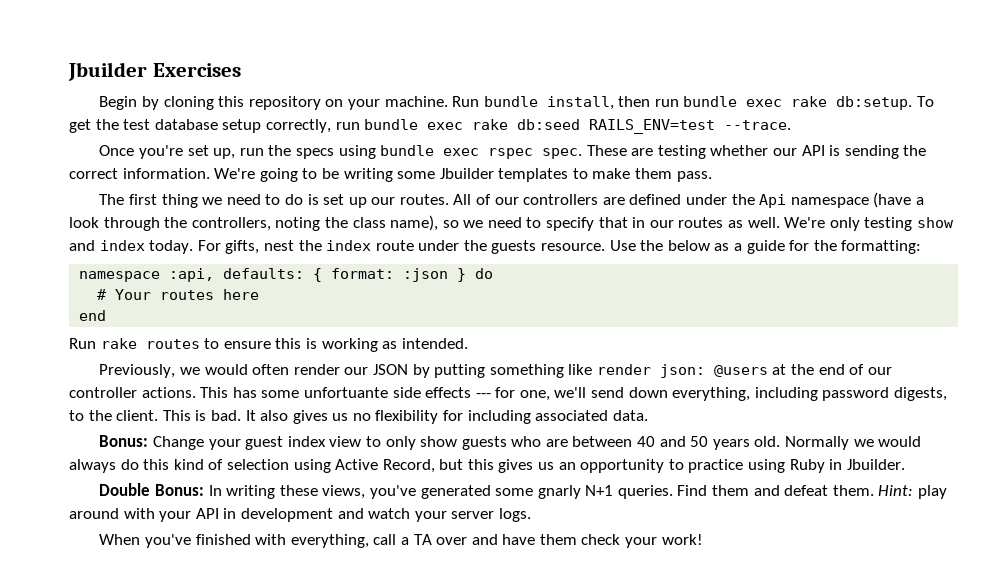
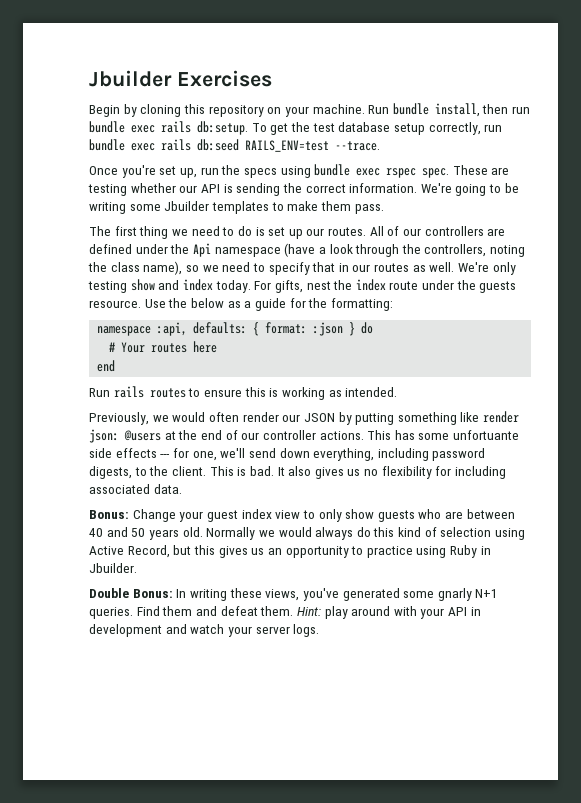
- Run bundle install, then run bundle exec rake db:setup.
+ Run bundle install, then run bundle exec rails db:setup.
- To get the test database setup correctly, run bundle exec rake db:seed RAILS_ENV=test --trace.
+ To get the test database setup correctly, run bundle exec rails db:seed RAILS_ENV=test --trace.
- Run rake routes to ensure this is working as intended.
+ Run rails routes to ensure this is working as intended.
- When you've finished with everything, call a TA over and have them check your work!

